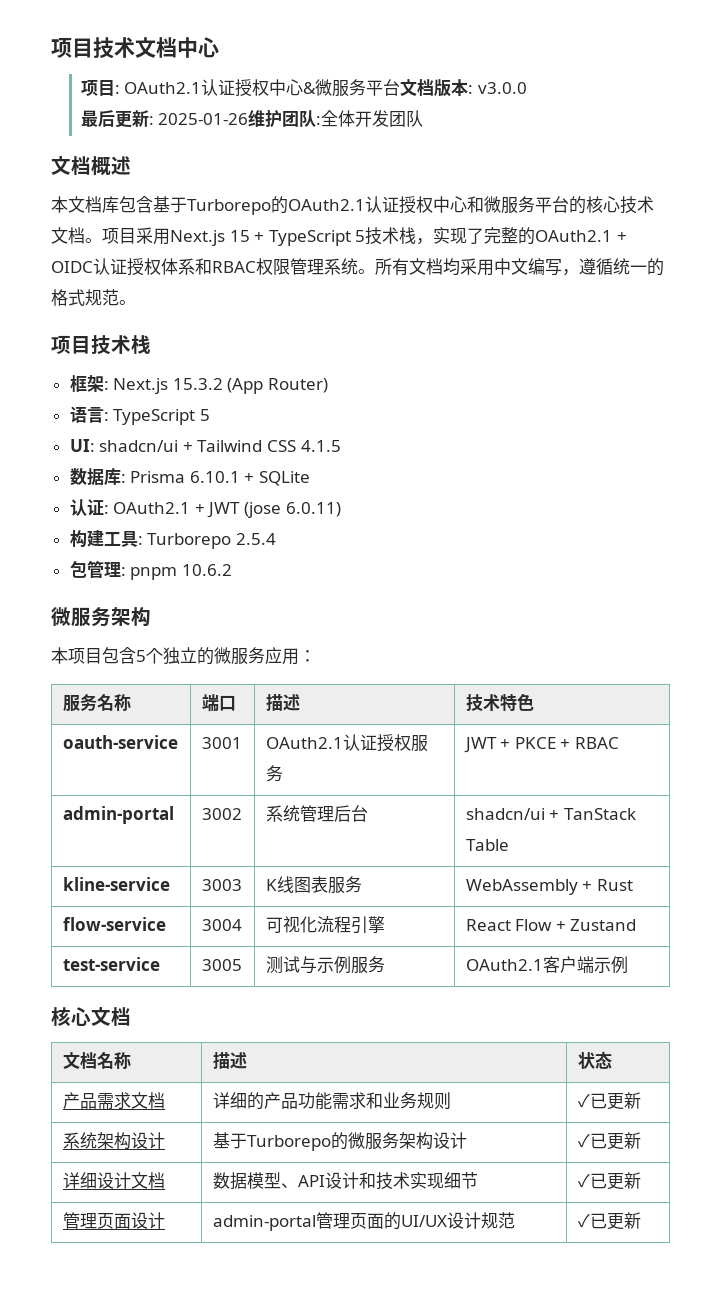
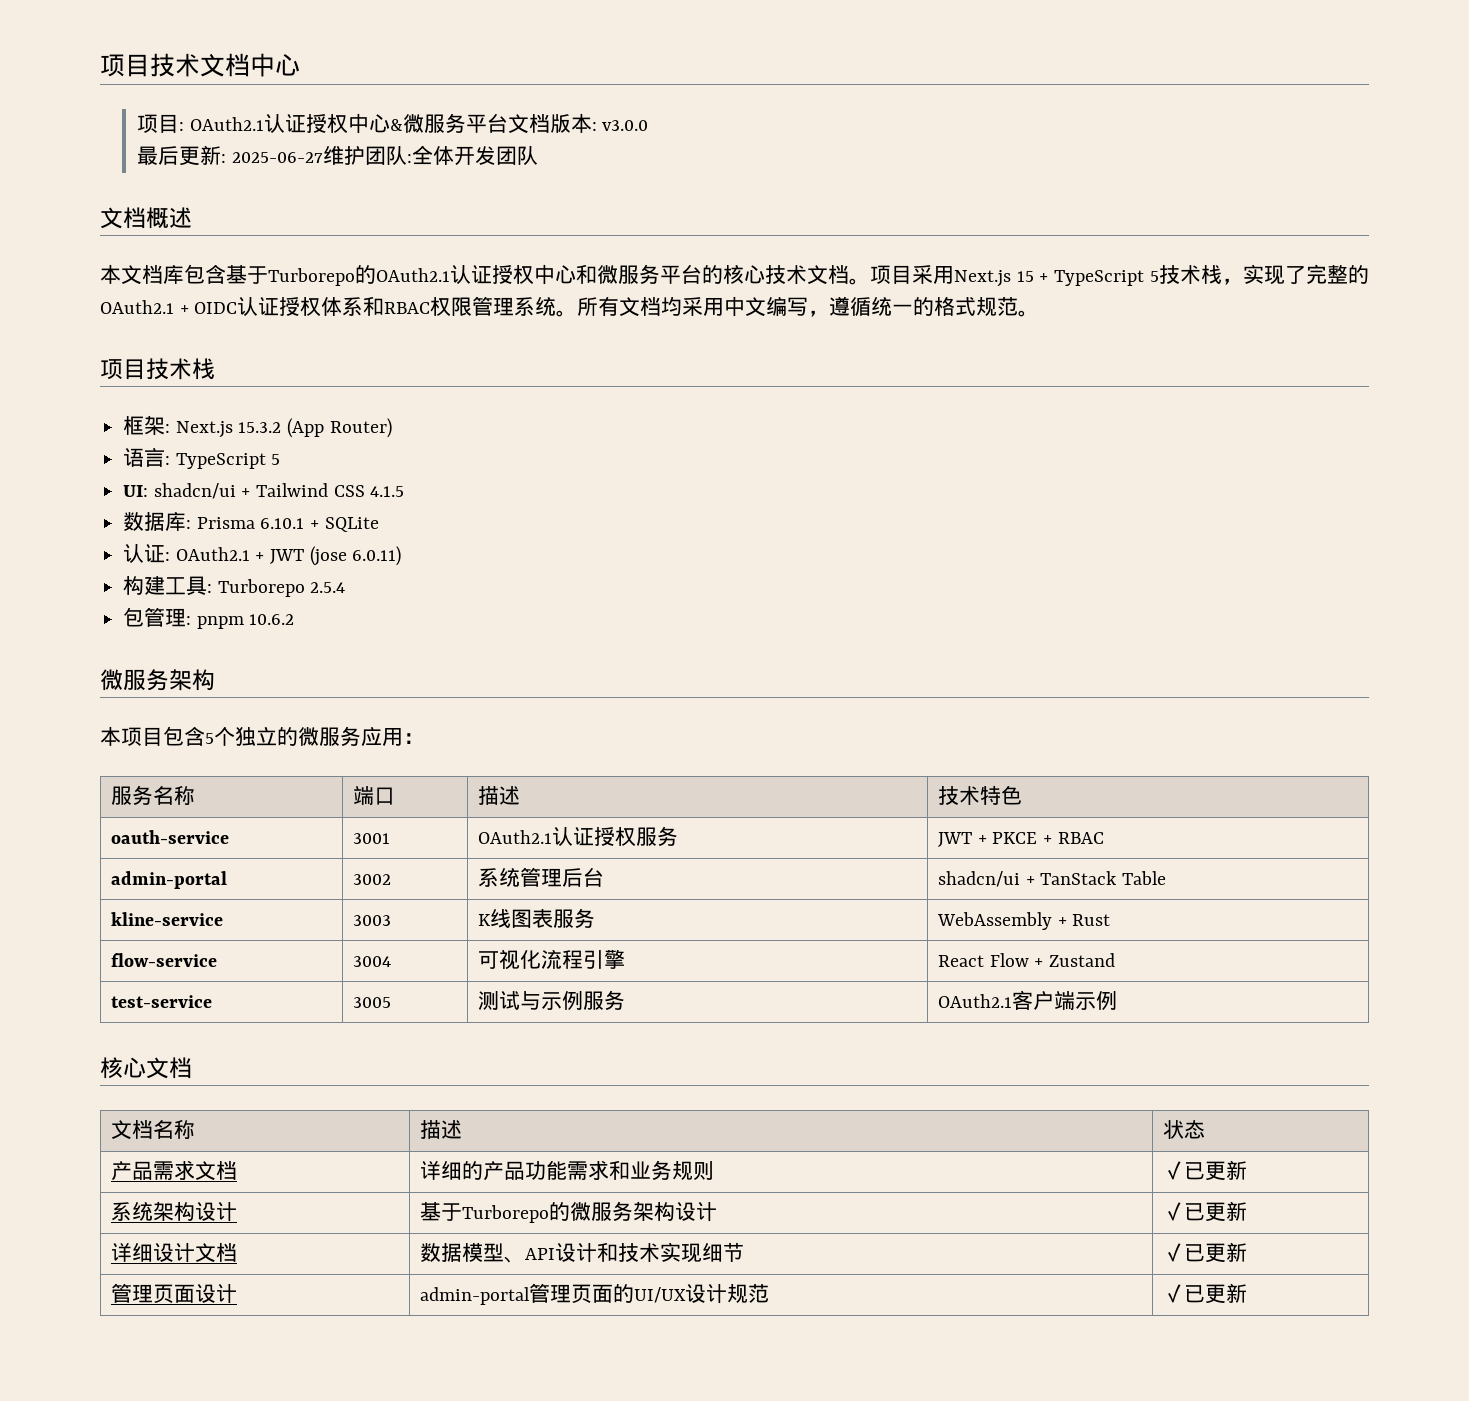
- 最后更新: 2025-01-26维护团队:全体开发团队
+ 最后更新: 2025-06-27维护团队:全体开发团队

